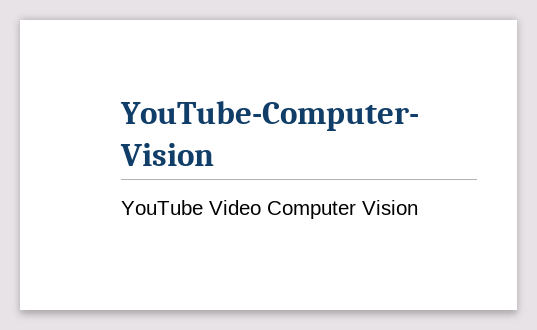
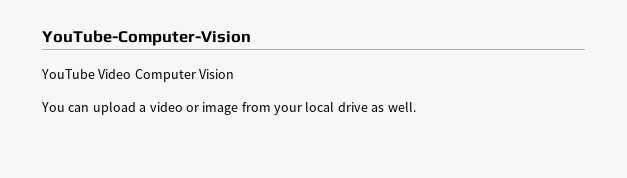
+ You can upload a video or image from your local drive as well.

